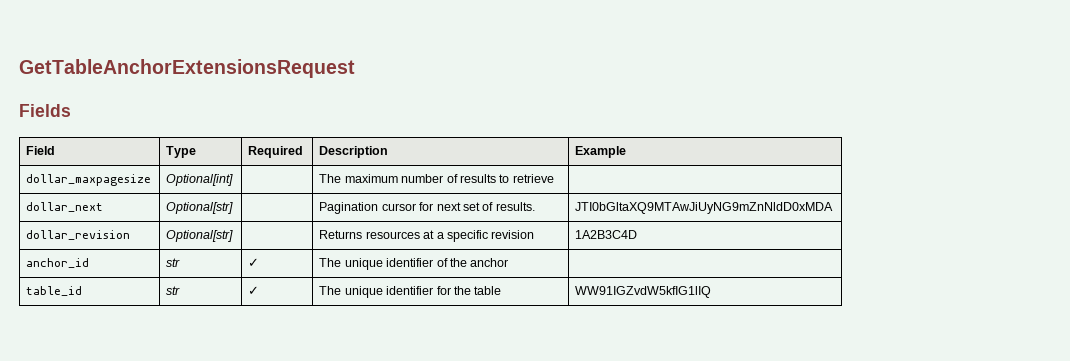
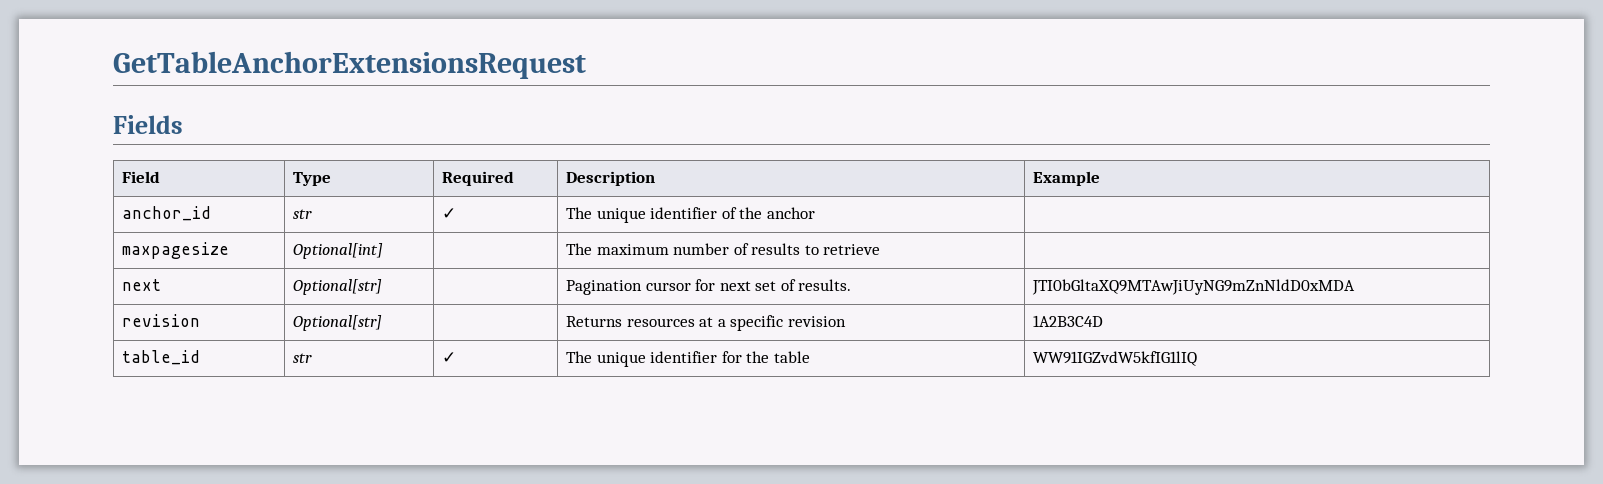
- dollar_maxpagesize | Optional[int] | | The maximum number of results to retrieve |
- dollar_next | Optional[str] | | Pagination cursor for next set of results. | JTI0bGltaXQ9MTAwJiUyNG9mZnNldD0xMDA
- dollar_revision | Optional[str] | | Returns resources at a specific revision | 1A2B3C4D
+ maxpagesize | Optional[int] | | The maximum number of results to retrieve |
+ next | Optional[str] | | Pagination cursor for next set of results. | JTI0bGltaXQ9MTAwJiUyNG9mZnNldD0xMDA
+ revision | Optional[str] | | Returns resources at a specific revision | 1A2B3C4D

